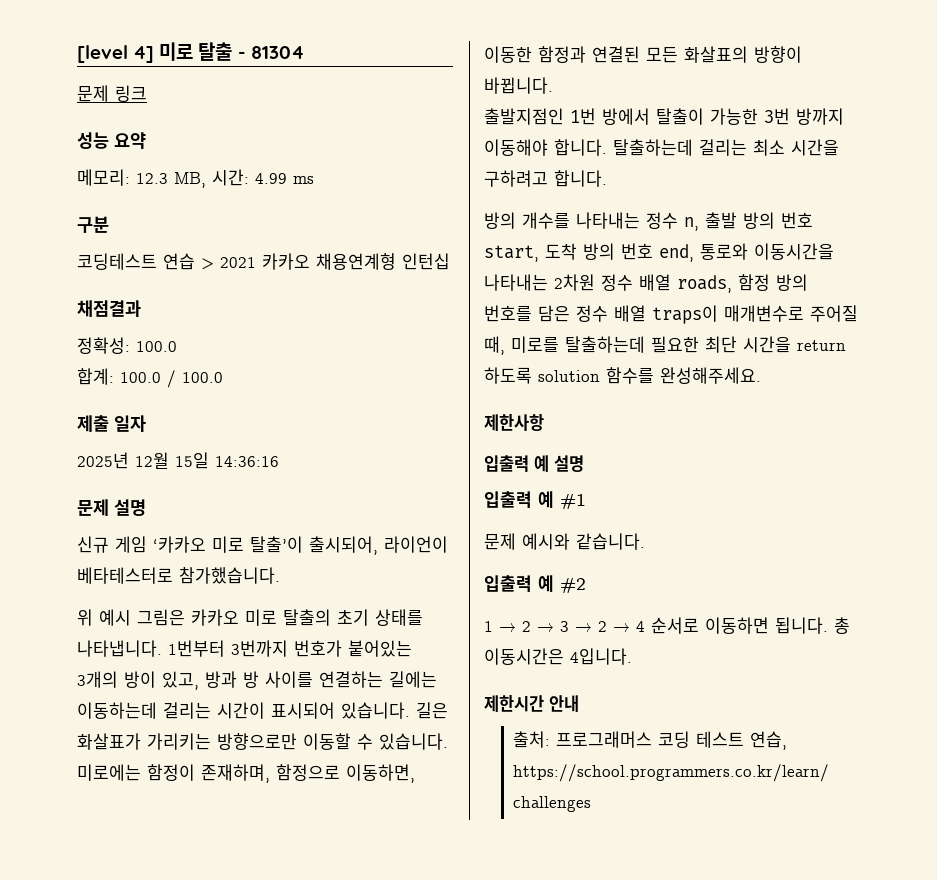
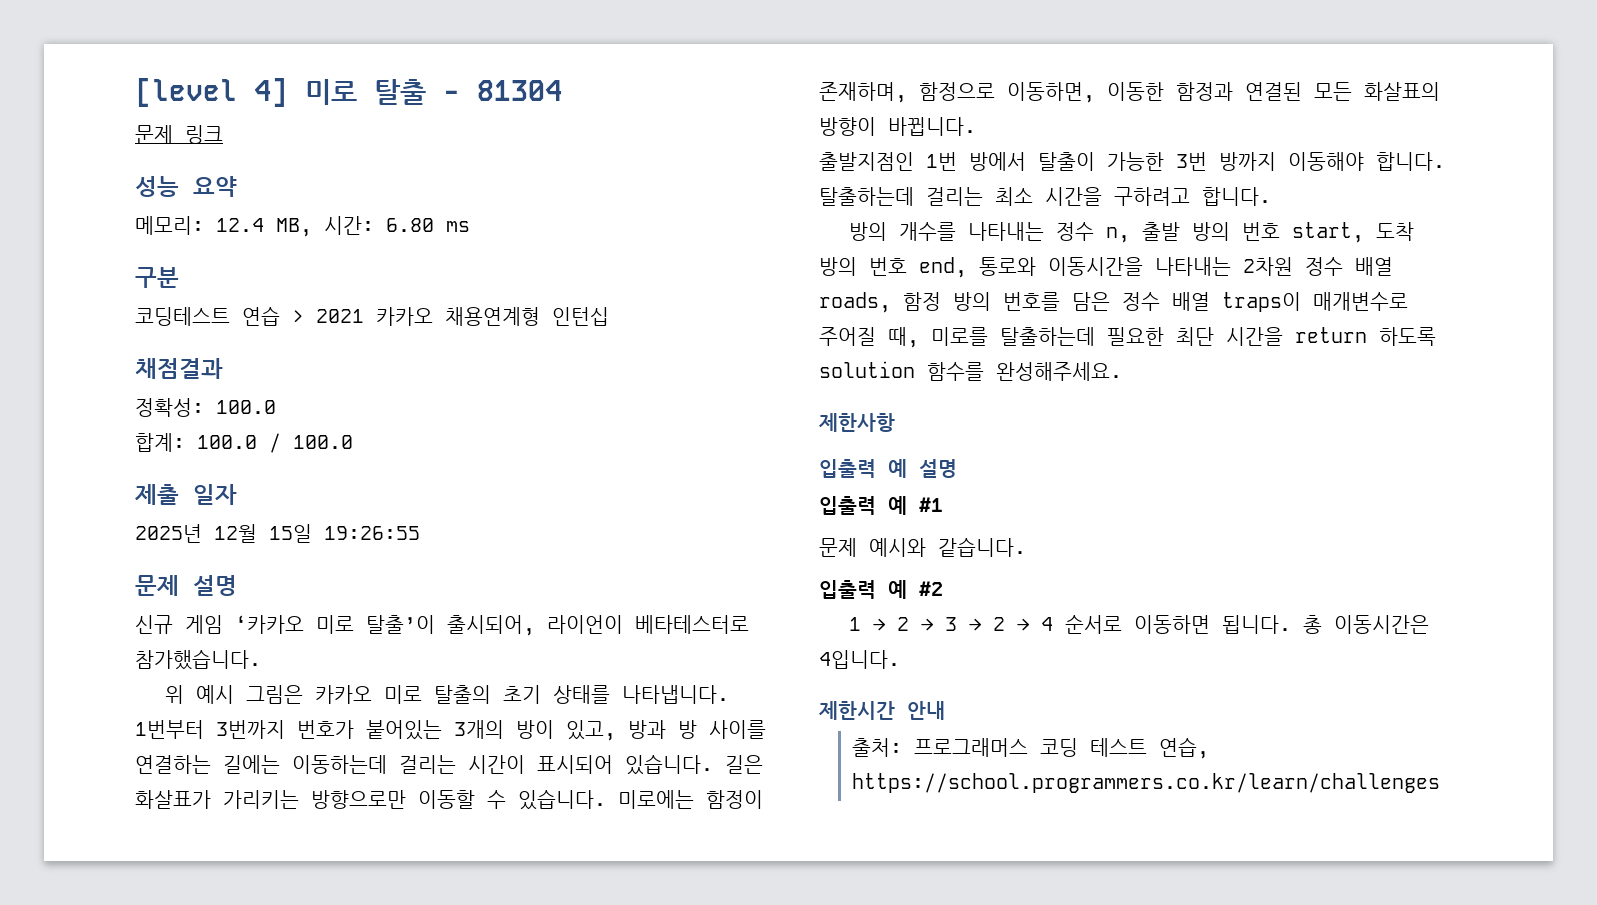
- 메모리: 12.3 MB, 시간: 4.99 ms
+ 메모리: 12.4 MB, 시간: 6.80 ms
- 2025년 12월 15일 14:36:16
+ 2025년 12월 15일 19:26:55

